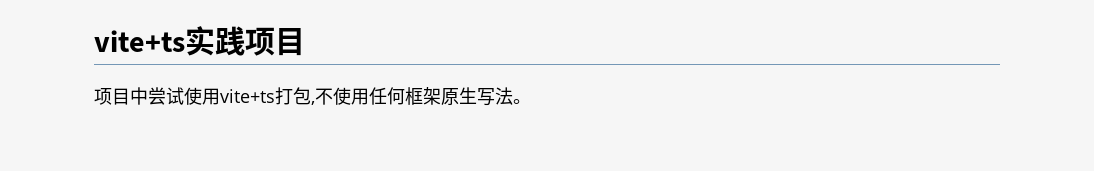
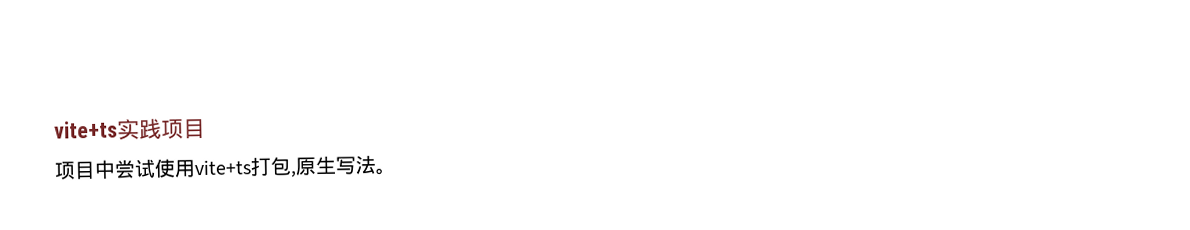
- 项目中尝试使用vite+ts打包,不使用任何框架原生写法。
+ 项目中尝试使用vite+ts打包,原生写法。

